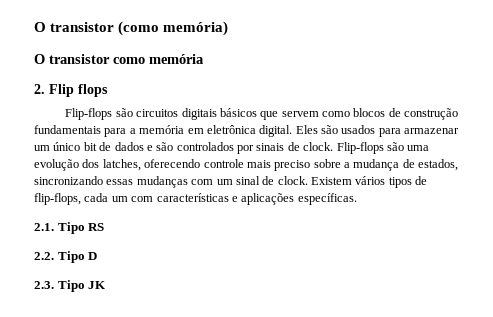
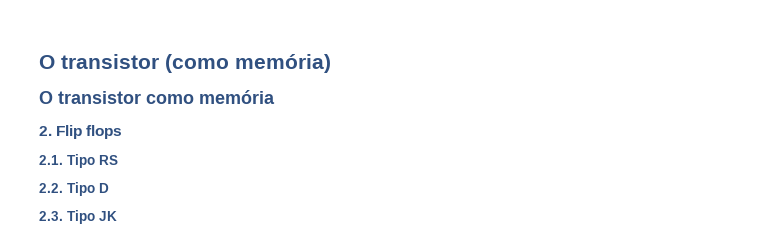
- Flip-flops são circuitos digitais básicos que servem como blocos de construção fundamentais para a memória em eletrônica digital. Eles são usados para armazenar um único bit de dados e são controlados por sinais de clock. Flip-flops são uma evolução dos latches, oferecendo controle mais preciso sobre a mudança de estados, sincronizando essas mudanças com um sinal de clock. Existem vários tipos de flip-flops, cada um com características e aplicações específicas.

